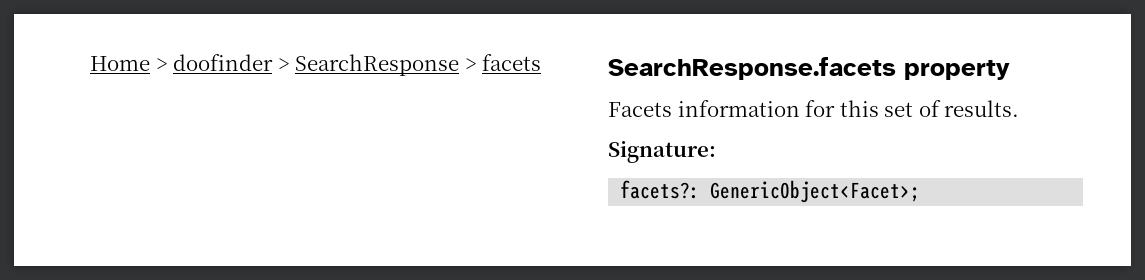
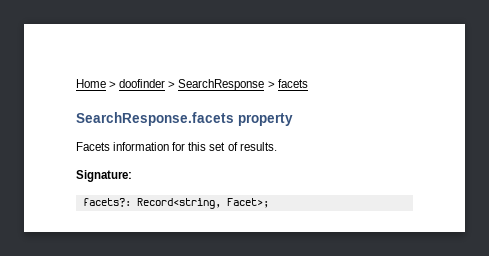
- facets?: GenericObject<Facet>;
+ facets?: Record<string, Facet>;

